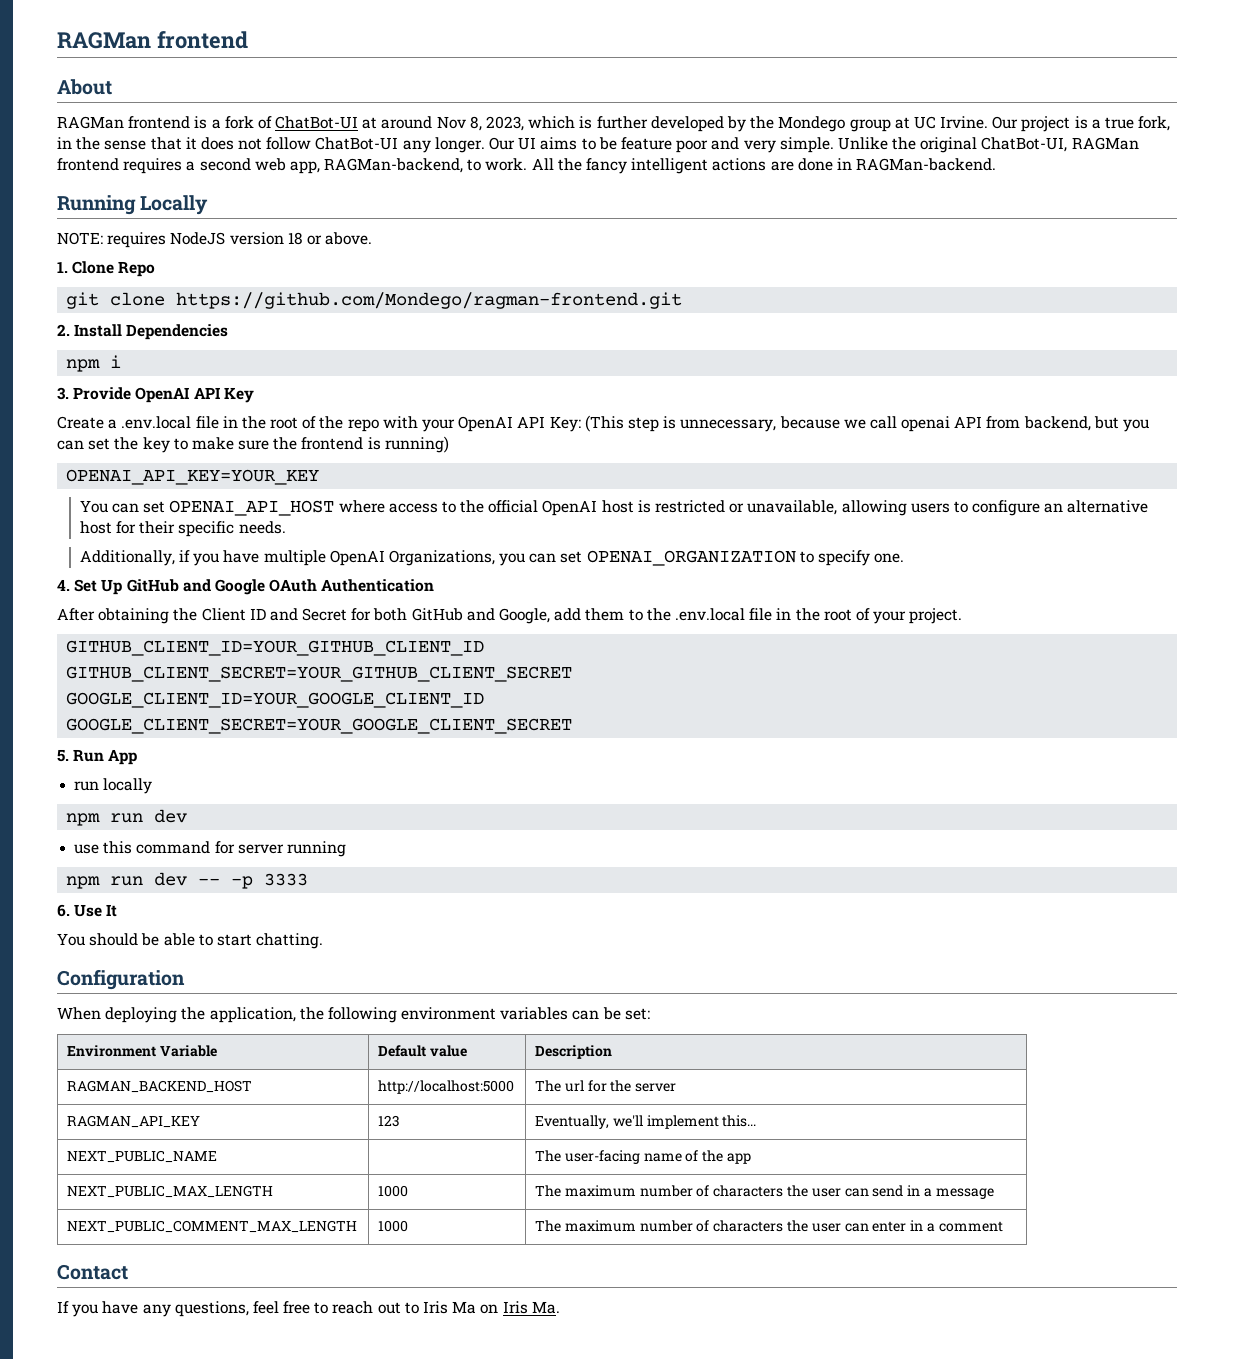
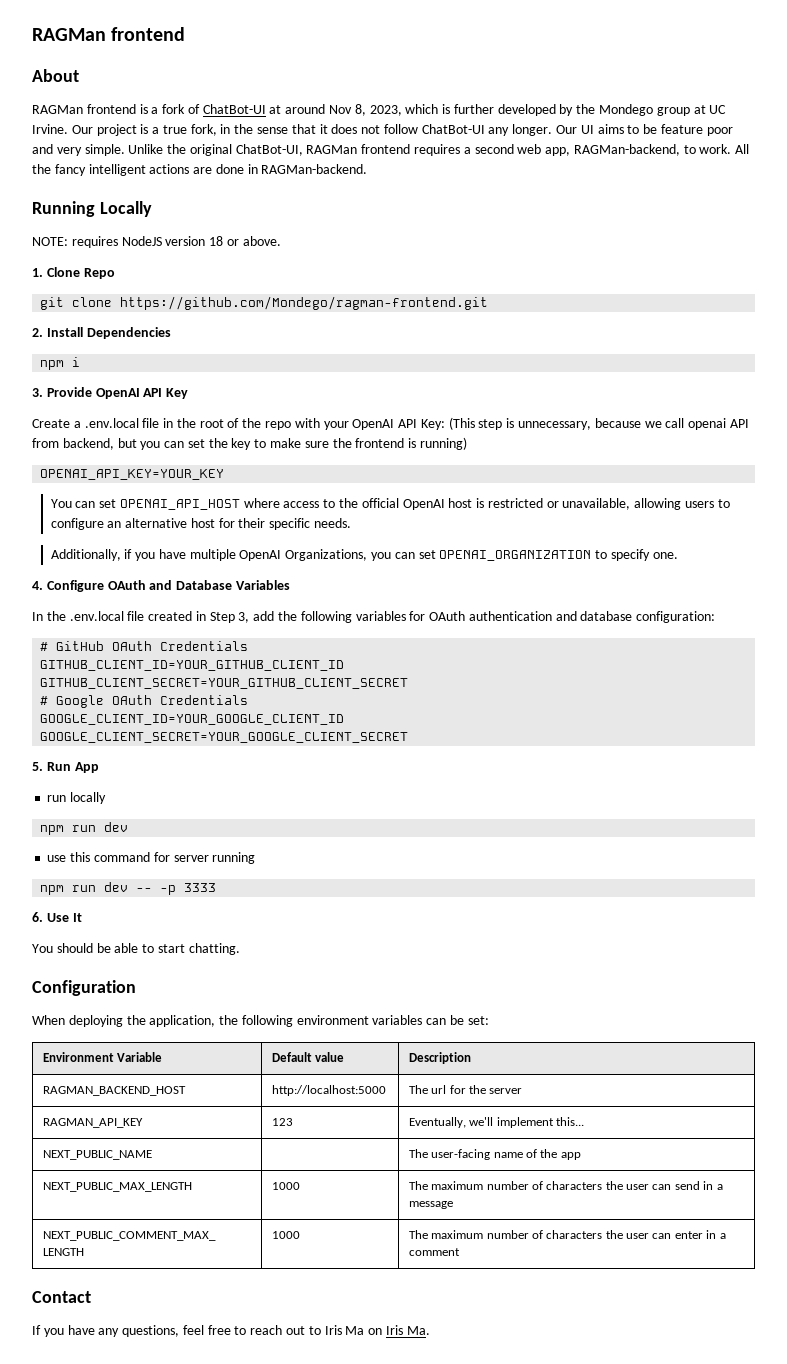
- 4. Set Up GitHub and Google OAuth Authentication
- After obtaining the Client ID and Secret for both GitHub and Google, add them to the .env.local file in the root of your project.
+ 4. Configure OAuth and Database Variables
+ In the .env.local file created in Step 3, add the following variables for OAuth authentication and database configuration:
+ # GitHub OAuth Credentials
  GITHUB_CLIENT_ID=YOUR_GITHUB_CLIENT_ID
  GITHUB_CLIENT_SECRET=YOUR_GITHUB_CLIENT_SECRET
+ # Google OAuth Credentials

